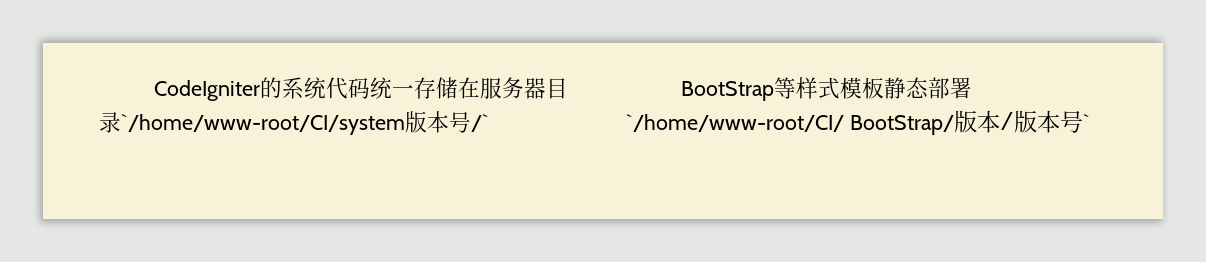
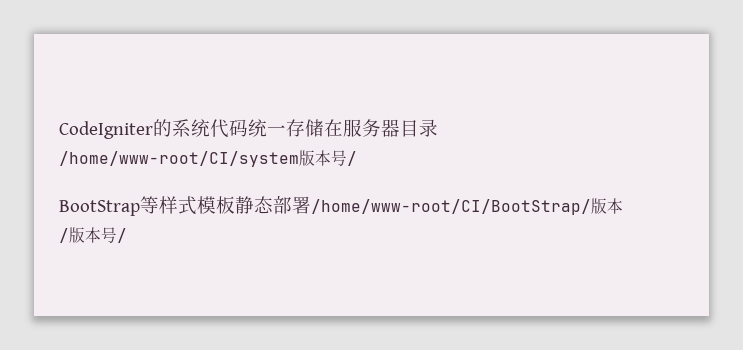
- CodeIgniter的系统代码统一存储在服务器目录`/home/www-root/CI/system版本号/`
+ CodeIgniter的系统代码统一存储在服务器目录/home/www-root/CI/system版本号/
- BootStrap等样式模板静态部署`/home/www-root/CI/ BootStrap/版本/版本号`
+ BootStrap等样式模板静态部署/home/www-root/CI/BootStrap/版本/版本号/

